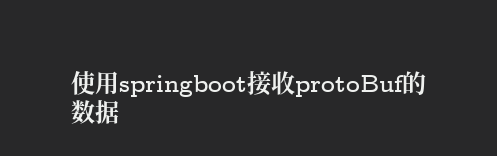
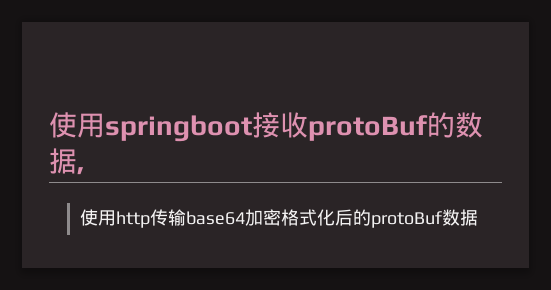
- 使用springboot接收protoBuf的数据
+ 使用springboot接收protoBuf的数据,
+ 使用http传输base64加密格式化后的protoBuf数据

